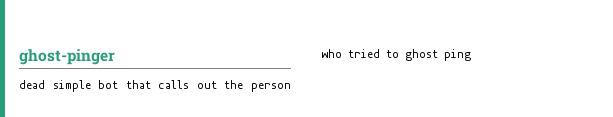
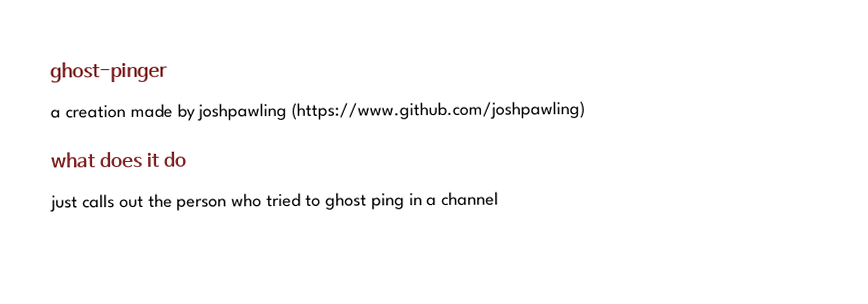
- dead simple bot that calls out the person who tried to ghost ping
+ a creation made by joshpawling (https://www.github.com/joshpawling)
+ what does it do
+ just calls out the person who tried to ghost ping in a channel

